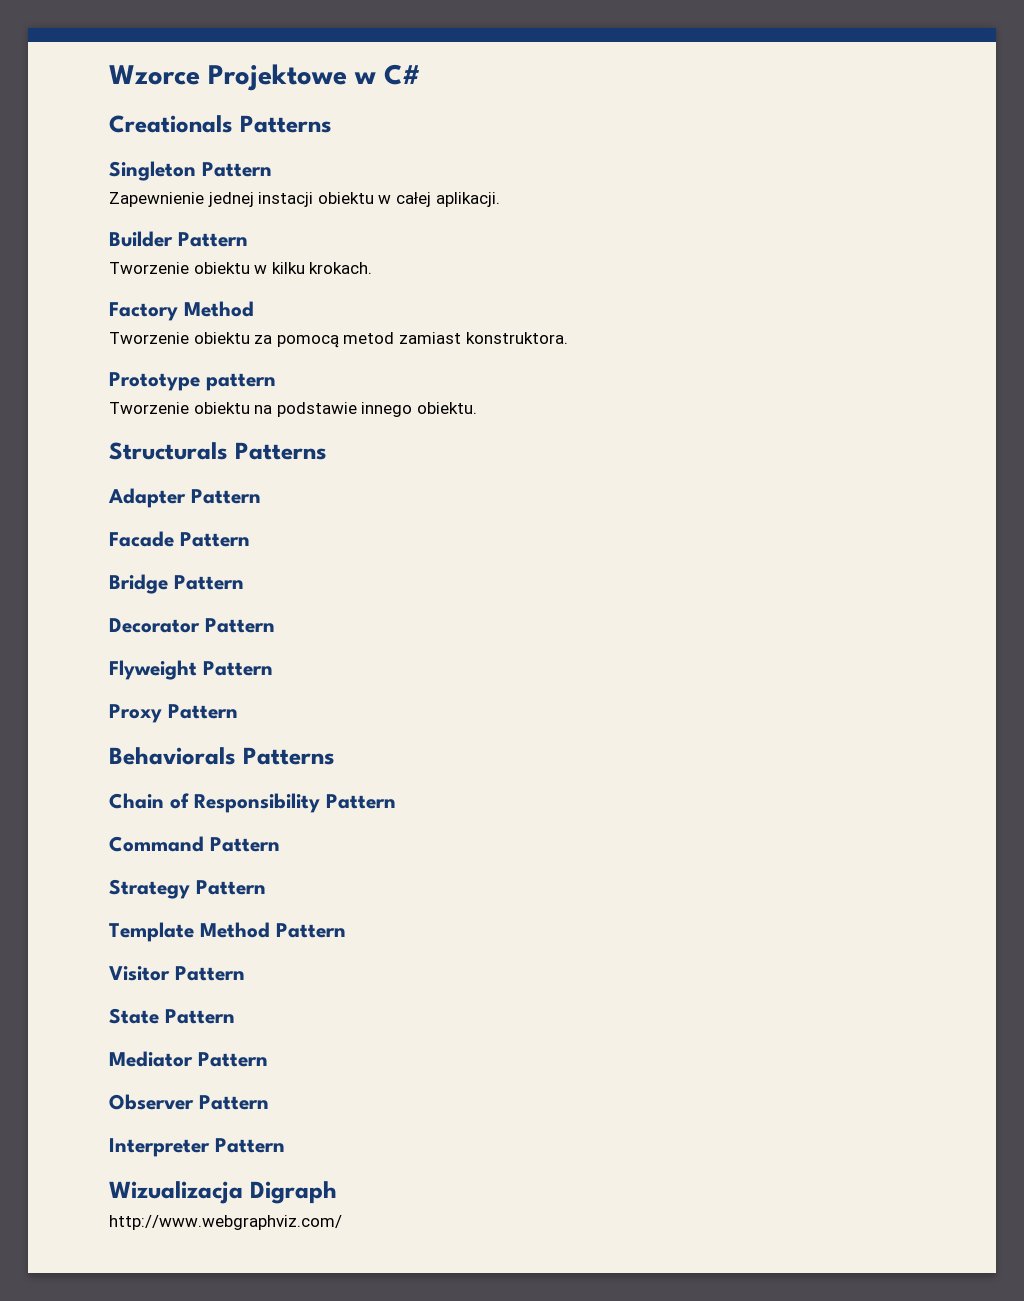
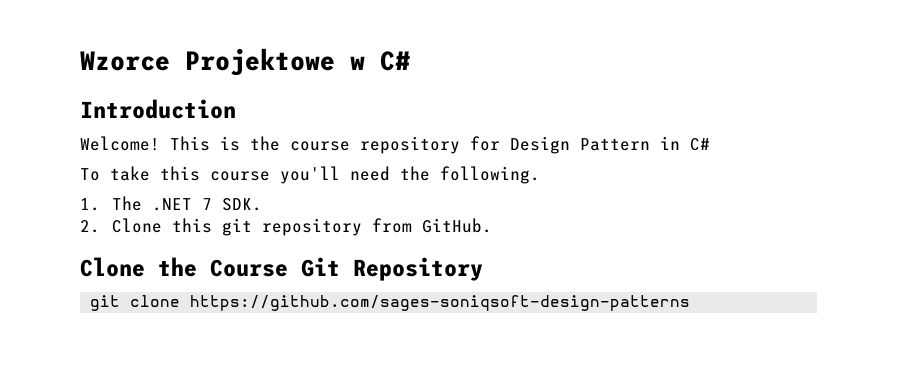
- Creationals Patterns
- Singleton Pattern
- Zapewnienie jednej instacji obiektu w całej aplikacji.
- Builder Pattern
- Tworzenie obiektu w kilku krokach.
- Factory Method
- Tworzenie obiektu za pomocą metod zamiast konstruktora.
- Prototype pattern
- Tworzenie obiektu na podstawie innego obiektu.
- Structurals Patterns
- Adapter Pattern
- Facade Pattern
- Bridge Pattern
- Decorator Pattern
- Flyweight Pattern
- Proxy Pattern
- Behaviorals Patterns
- Chain of Responsibility Pattern
- Command Pattern
- Strategy Pattern
- Template Method Pattern
- Visitor Pattern
- State Pattern
- Mediator Pattern
- Observer Pattern
- Interpreter Pattern
- Wizualizacja Digraph
- http://www.webgraphviz.com/
+ Introduction
+ Welcome! This is the course repository for Design Pattern in C#
+ To take this course you'll need the following.
+ 1. The .NET 7 SDK.
+ 2. Clone this git repository from GitHub.
+ Clone the Course Git Repository
+ git clone https://github.com/sages-soniqsoft-design-patterns

